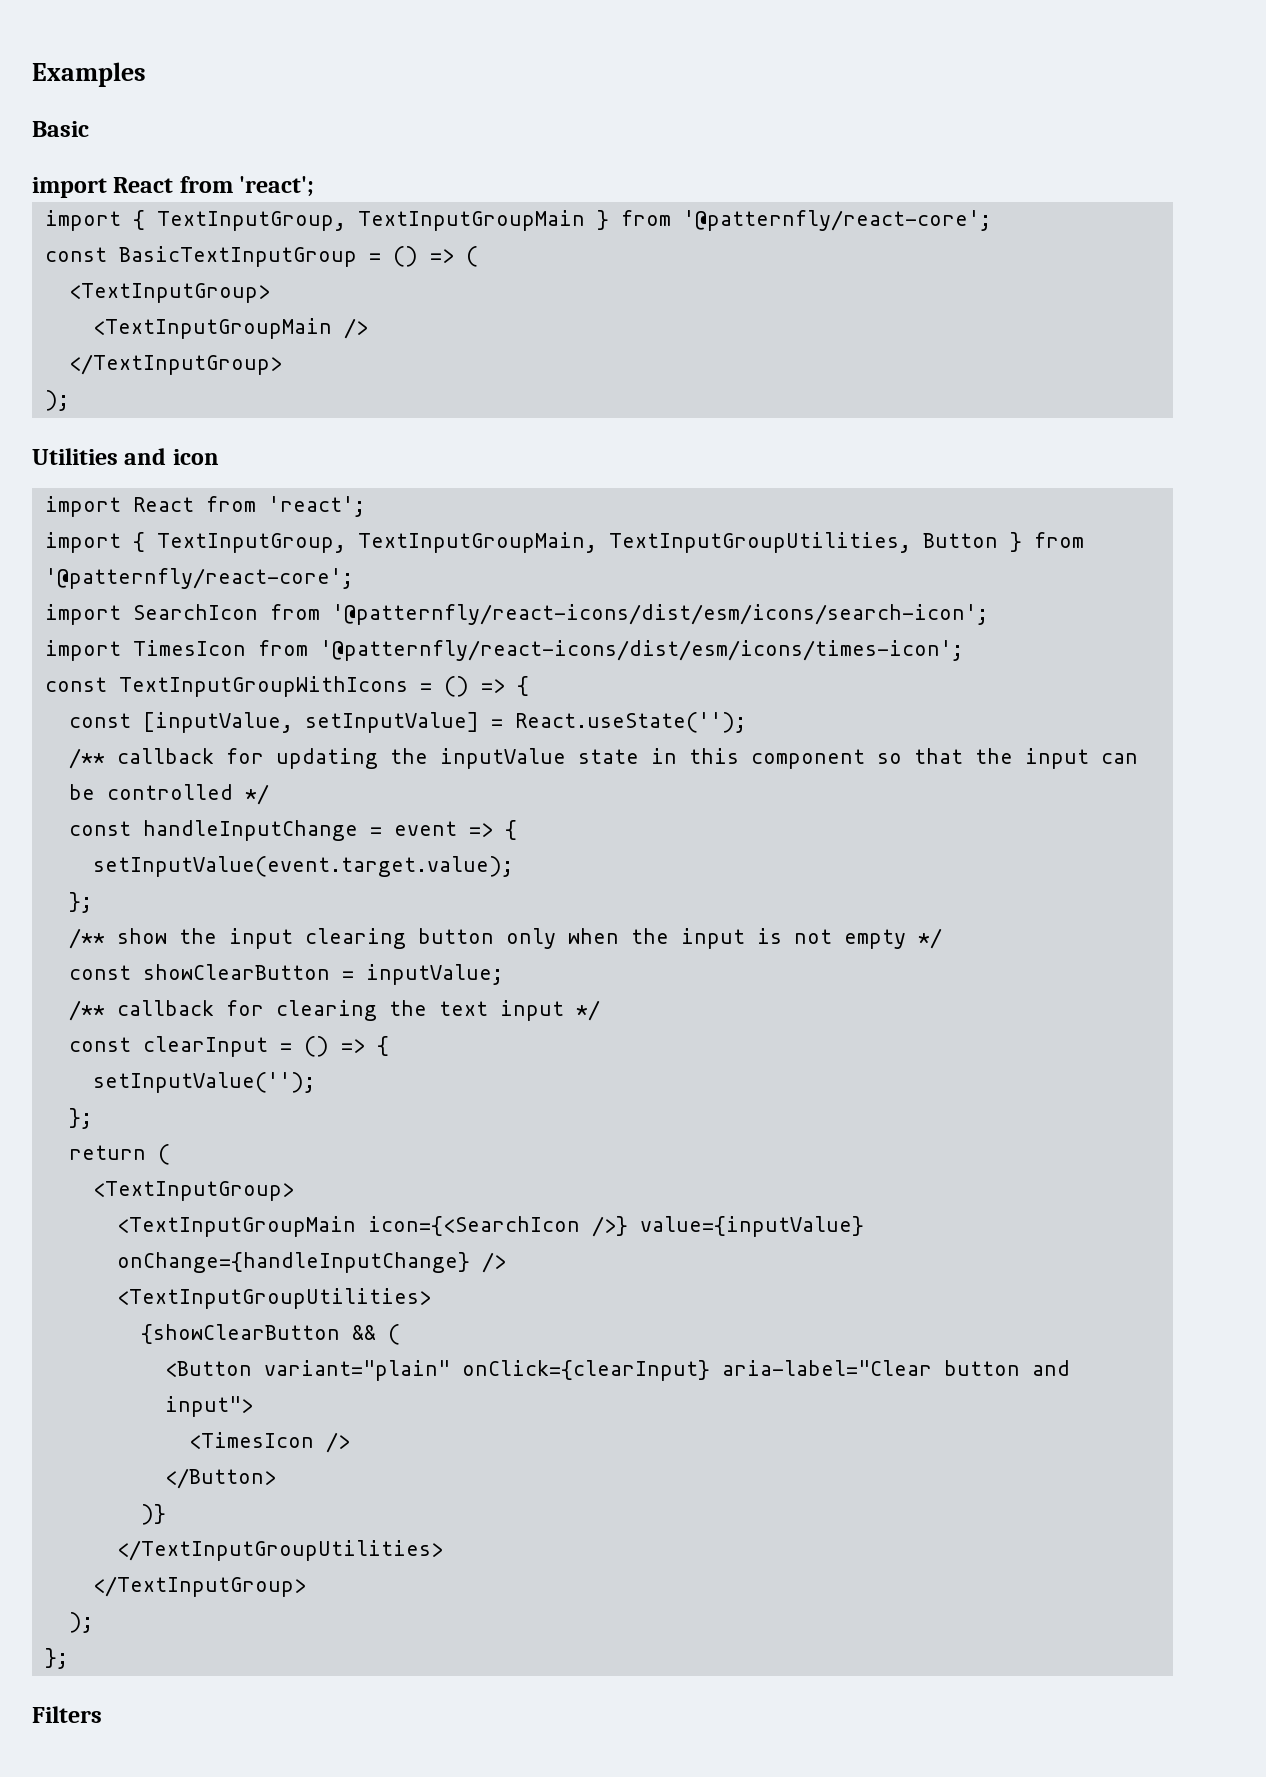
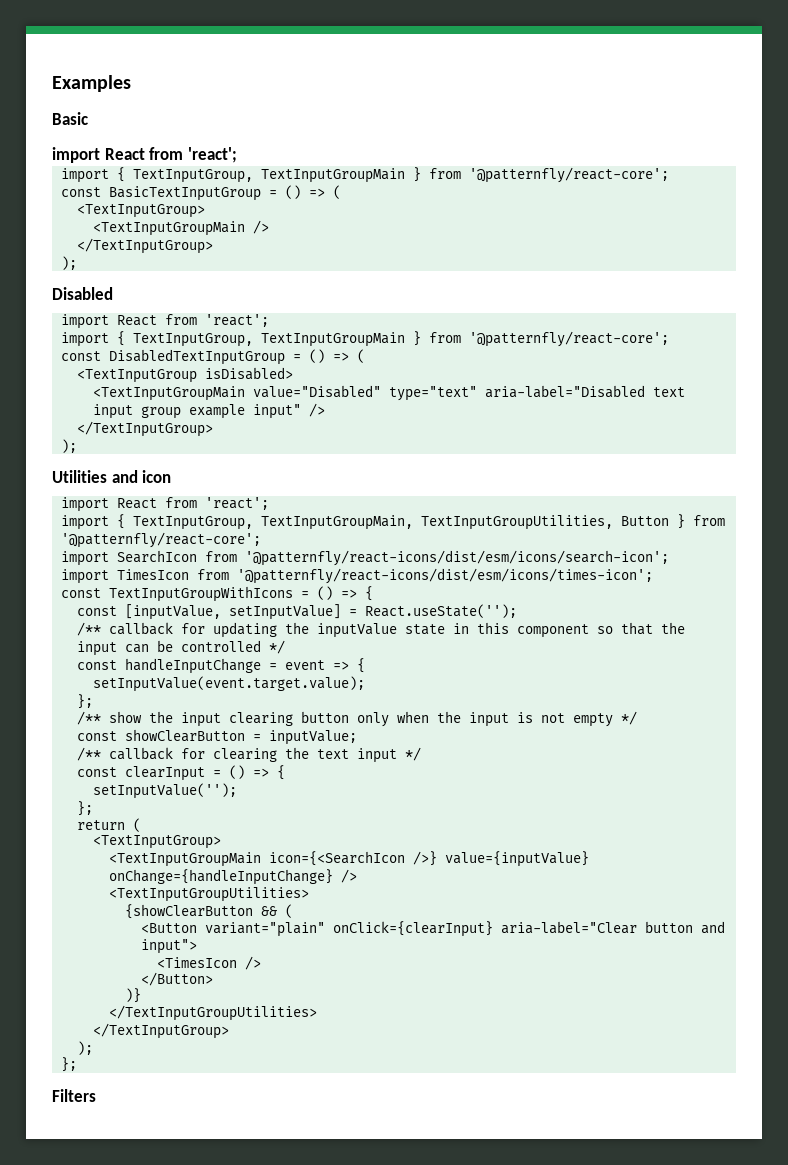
+ Disabled
+ import React from 'react';
+ import { TextInputGroup, TextInputGroupMain } from '@patternfly/react-core';
+ const DisabledTextInputGroup = () => (
+ <TextInputGroup isDisabled>
+ <TextInputGroupMain value="Disabled" type="text" aria-label="Disabled text input group example input" />
+ </TextInputGroup>
+ );

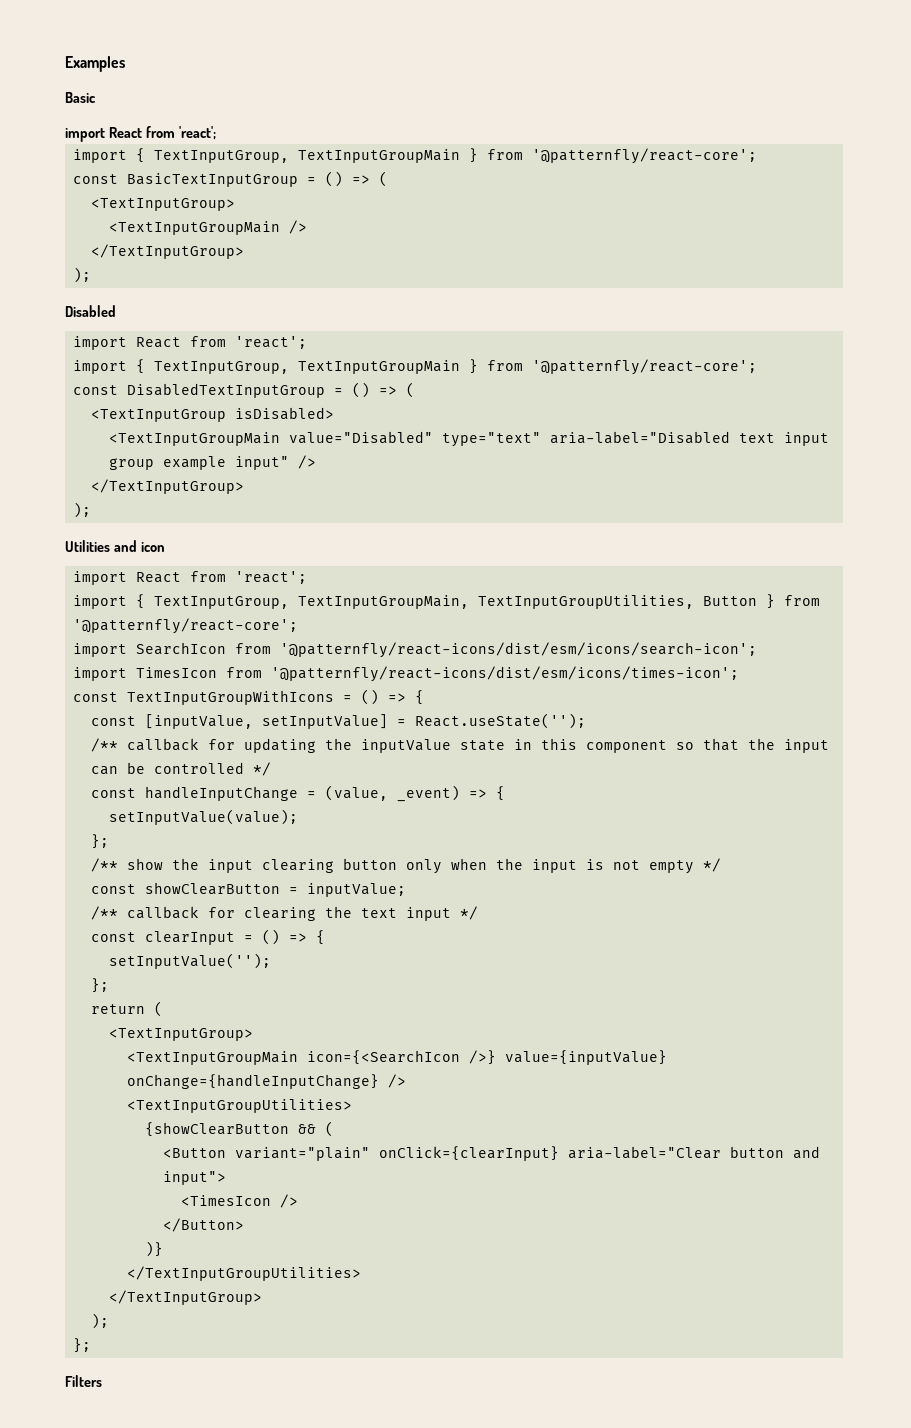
- const handleInputChange = event => {
- setInputValue(event.target.value);
+ const handleInputChange = (value, _event) => {
+ setInputValue(value);

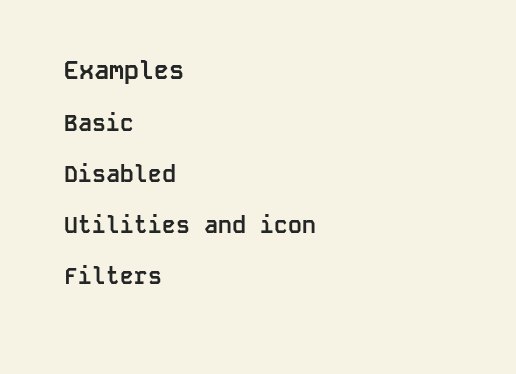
  Basic
- import React from 'react';
- import { TextInputGroup, TextInputGroupMain } from '@patternfly/react-core';
- const BasicTextInputGroup = () => (
- <TextInputGroup>
- <TextInputGroupMain />
- </TextInputGroup>
- );
  Disabled
- import React from 'react';
- import { TextInputGroup, TextInputGroupMain } from '@patternfly/react-core';
- const DisabledTextInputGroup = () => (
- <TextInputGroup isDisabled>
- <TextInputGroupMain value="Disabled" type="text" aria-label="Disabled text input group example input" />
- </TextInputGroup>
- );
  Utilities and icon
- import React from 'react';
- import { TextInputGroup, TextInputGroupMain, TextInputGroupUtilities, Button } from '@patternfly/react-core';
- import SearchIcon from '@patternfly/react-icons/dist/esm/icons/search-icon';
- import TimesIcon from '@patternfly/react-icons/dist/esm/icons/times-icon';
- const TextInputGroupWithIcons = () => {
- const [inputValue, setInputValue] = React.useState('');
- /** callback for updating the inputValue state in this component so that the input can be controlled */
- const handleInputChange = (value, _event) => {
- setInputValue(value);
- };
- /** show the input clearing button only when the input is not empty */
- const showClearButton = inputValue;
- /** callback for clearing the text input */
- const clearInput = () => {
- setInputValue('');
- };
- return (
- <TextInputGroup>
- <TextInputGroupMain icon={<SearchIcon />} value={inputValue} onChange={handleInputChange} />
- <TextInputGroupUtilities>
- {showClearButton && (
- <Button variant="plain" onClick={clearInput} aria-label="Clear button and input">
- <TimesIcon />
- </Button>
- )}
- </TextInputGroupUtilities>
- </TextInputGroup>
- );
- };

